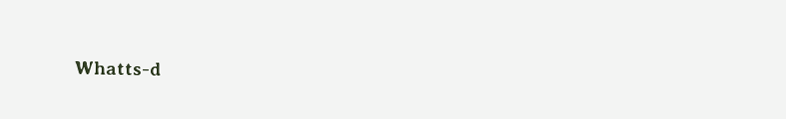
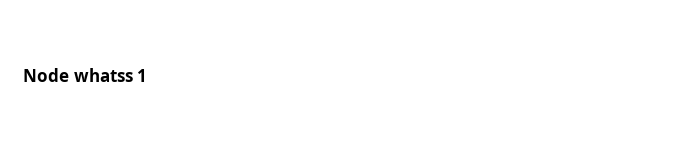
- Whatts-d
+ Node whatss 1

